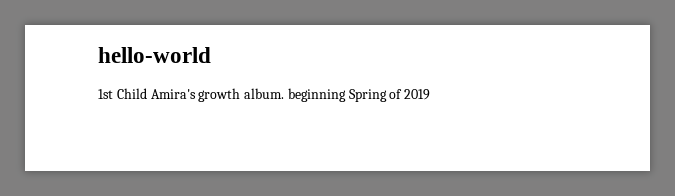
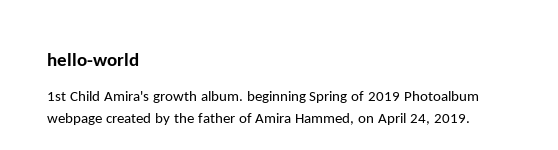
- 1st Child Amira's growth album. beginning Spring of 2019
+ 1st Child Amira's growth album. beginning Spring of 2019 Photoalbum webpage created by the father of Amira Hammed, on April 24, 2019.

